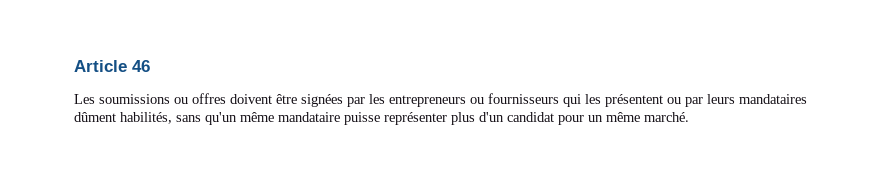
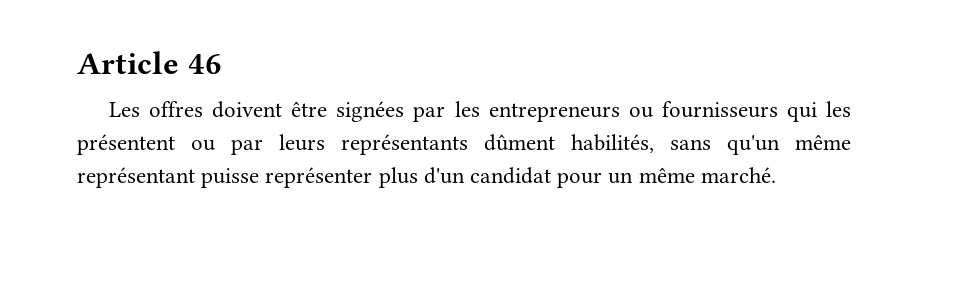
- Les soumissions ou offres doivent être signées par les entrepreneurs ou fournisseurs qui les présentent ou par leurs mandataires dûment habilités, sans qu'un même mandataire puisse représenter plus d'un candidat pour un même marché.
+ Les offres doivent être signées par les entrepreneurs ou fournisseurs qui les présentent ou par leurs représentants dûment habilités, sans qu'un même représentant puisse représenter plus d'un candidat pour un même marché.

